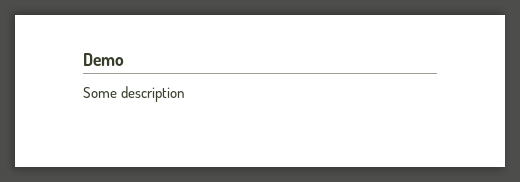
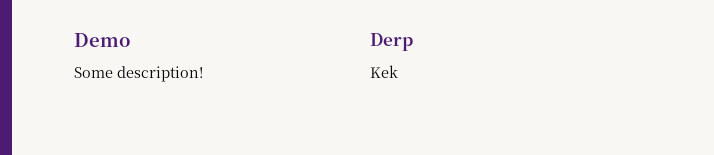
- Some description
+ Some description!
+ Derp
+ Kek

